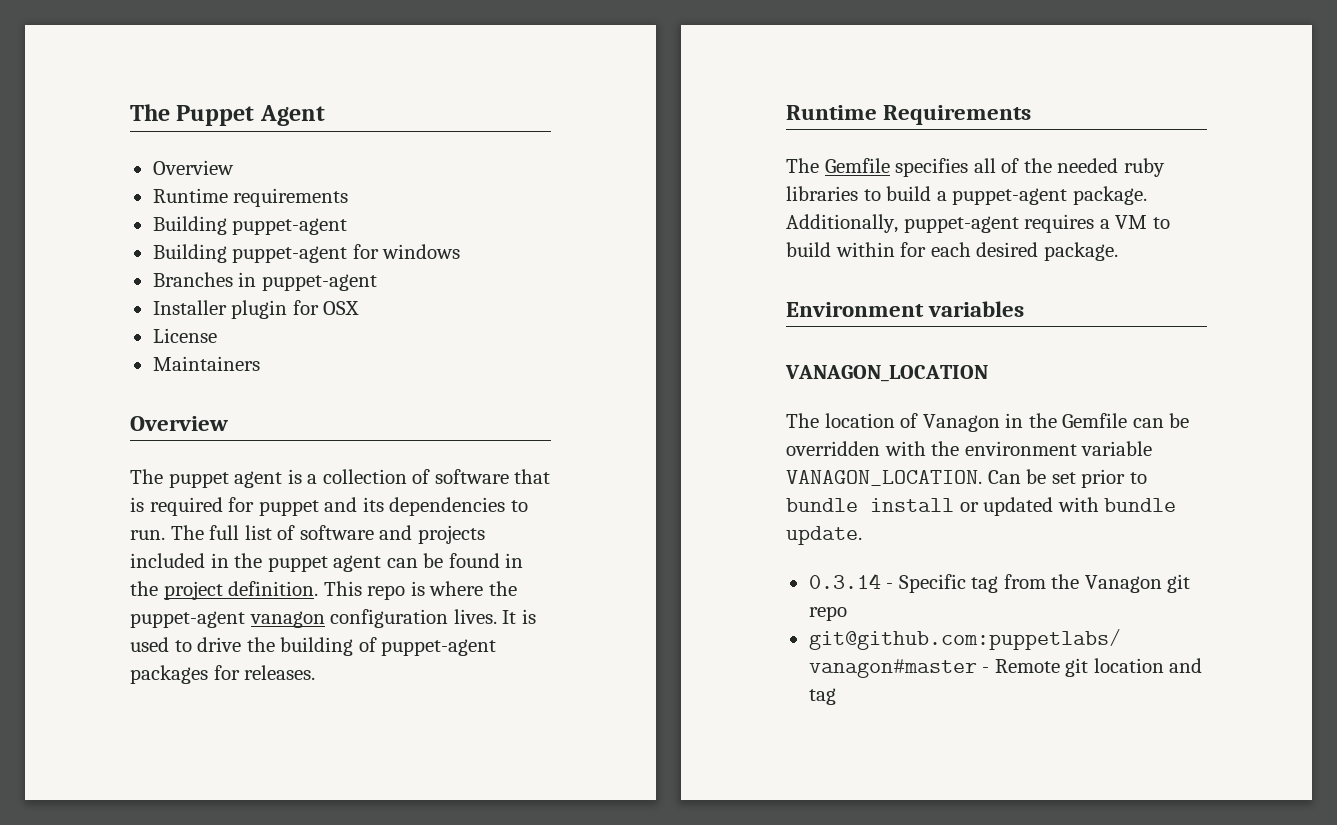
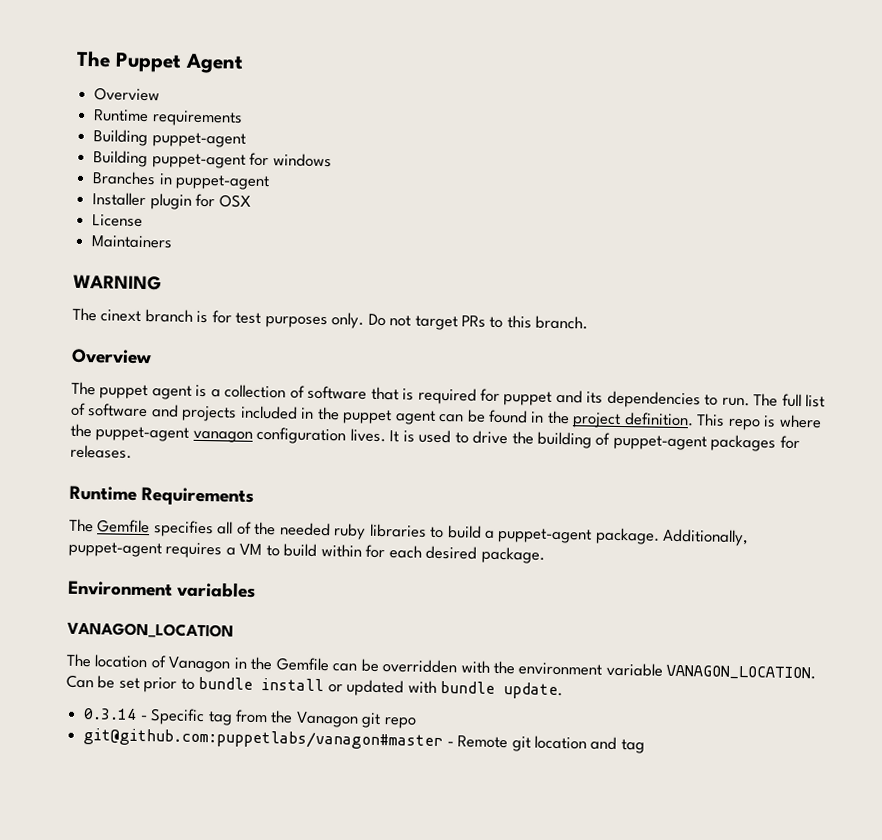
+ WARNING
+ The cinext branch is for test purposes only. Do not target PRs to this branch.

